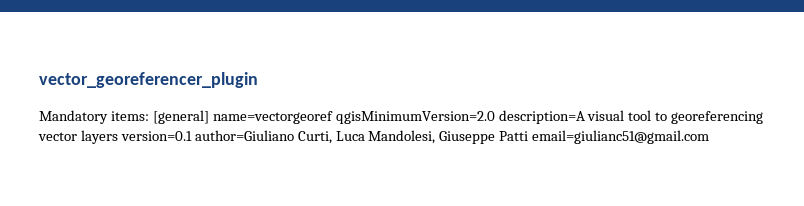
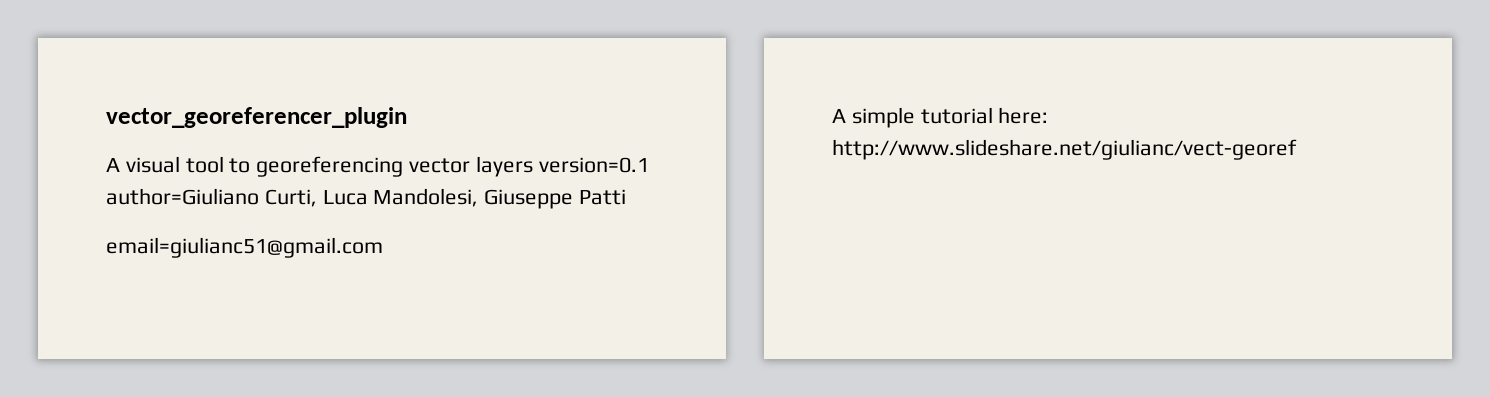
- Mandatory items: [general] name=vectorgeoref qgisMinimumVersion=2.0 description=A visual tool to georeferencing vector layers version=0.1 author=Giuliano Curti, Luca Mandolesi, Giuseppe Patti email=giulianc51@gmail.com
+ A visual tool to georeferencing vector layers version=0.1 author=Giuliano Curti, Luca Mandolesi, Giuseppe Patti
+ email=giulianc51@gmail.com
+ A simple tutorial here: http://www.slideshare.net/giulianc/vect-georef

